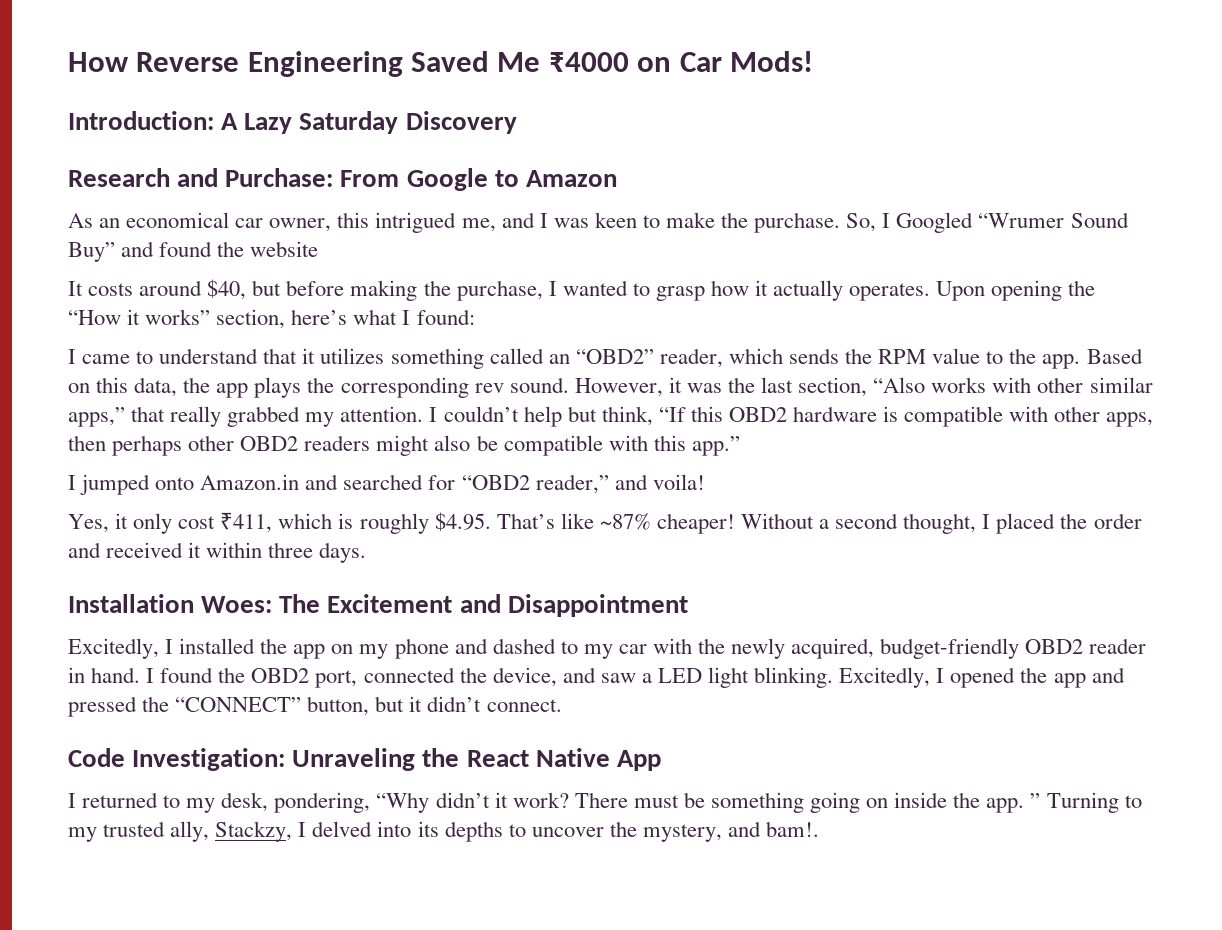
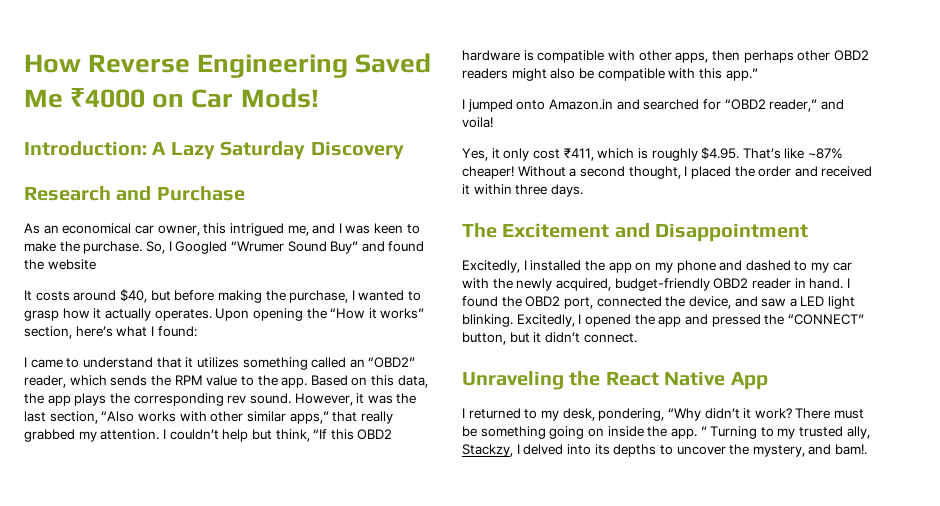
- Research and Purchase: From Google to Amazon
+ Research and Purchase
- Installation Woes: The Excitement and Disappointment
+ The Excitement and Disappointment
- Code Investigation: Unraveling the React Native App
+ Unraveling the React Native App

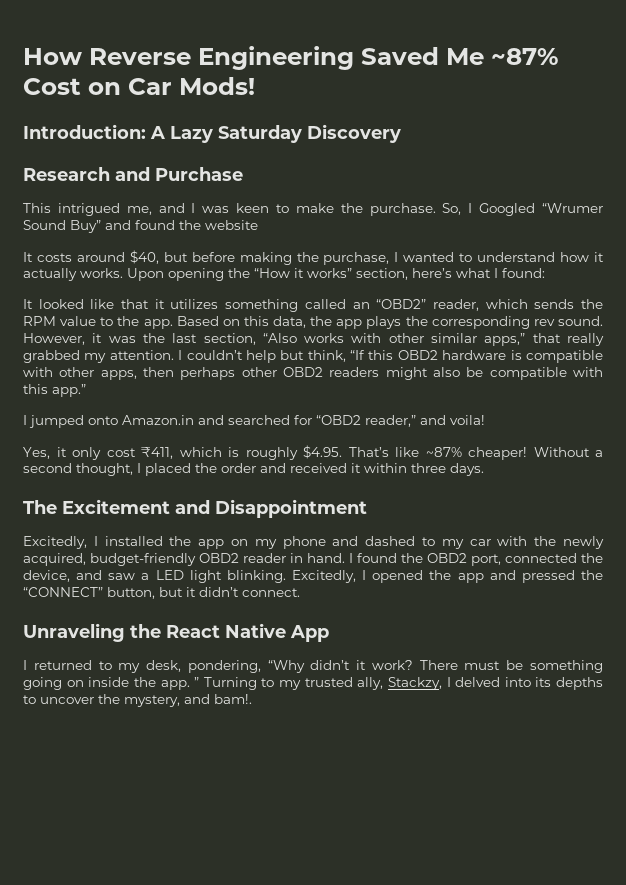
- How Reverse Engineering Saved Me ₹4000 on Car Mods!
+ How Reverse Engineering Saved Me ~87% Cost on Car Mods!
- As an economical car owner, this intrigued me, and I was keen to make the purchase.
+ This intrigued me, and I was keen to make the purchase.
- It costs around $40, but before making the purchase, I wanted to grasp how it actually operates.
+ It costs around $40, but before making the purchase, I wanted to understand how it actually works.
- I came to understand that it utilizes something called an “OBD2” reader, which sends the RPM value to the app.
+ It looked like that it utilizes something called an “OBD2” reader, which sends the RPM value to the app.

